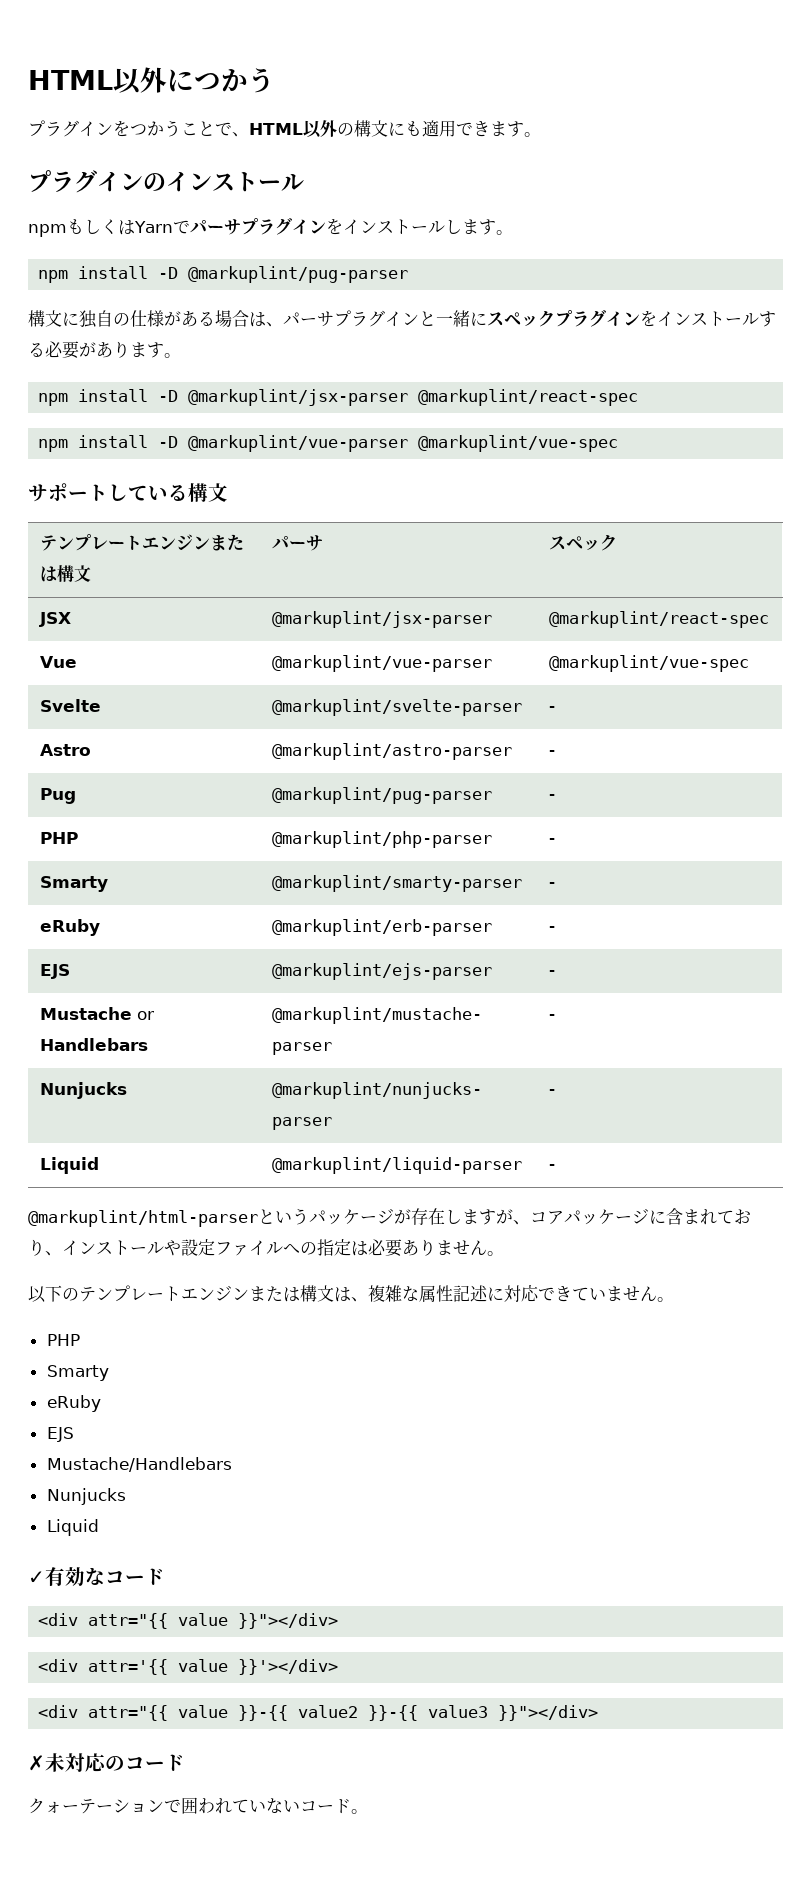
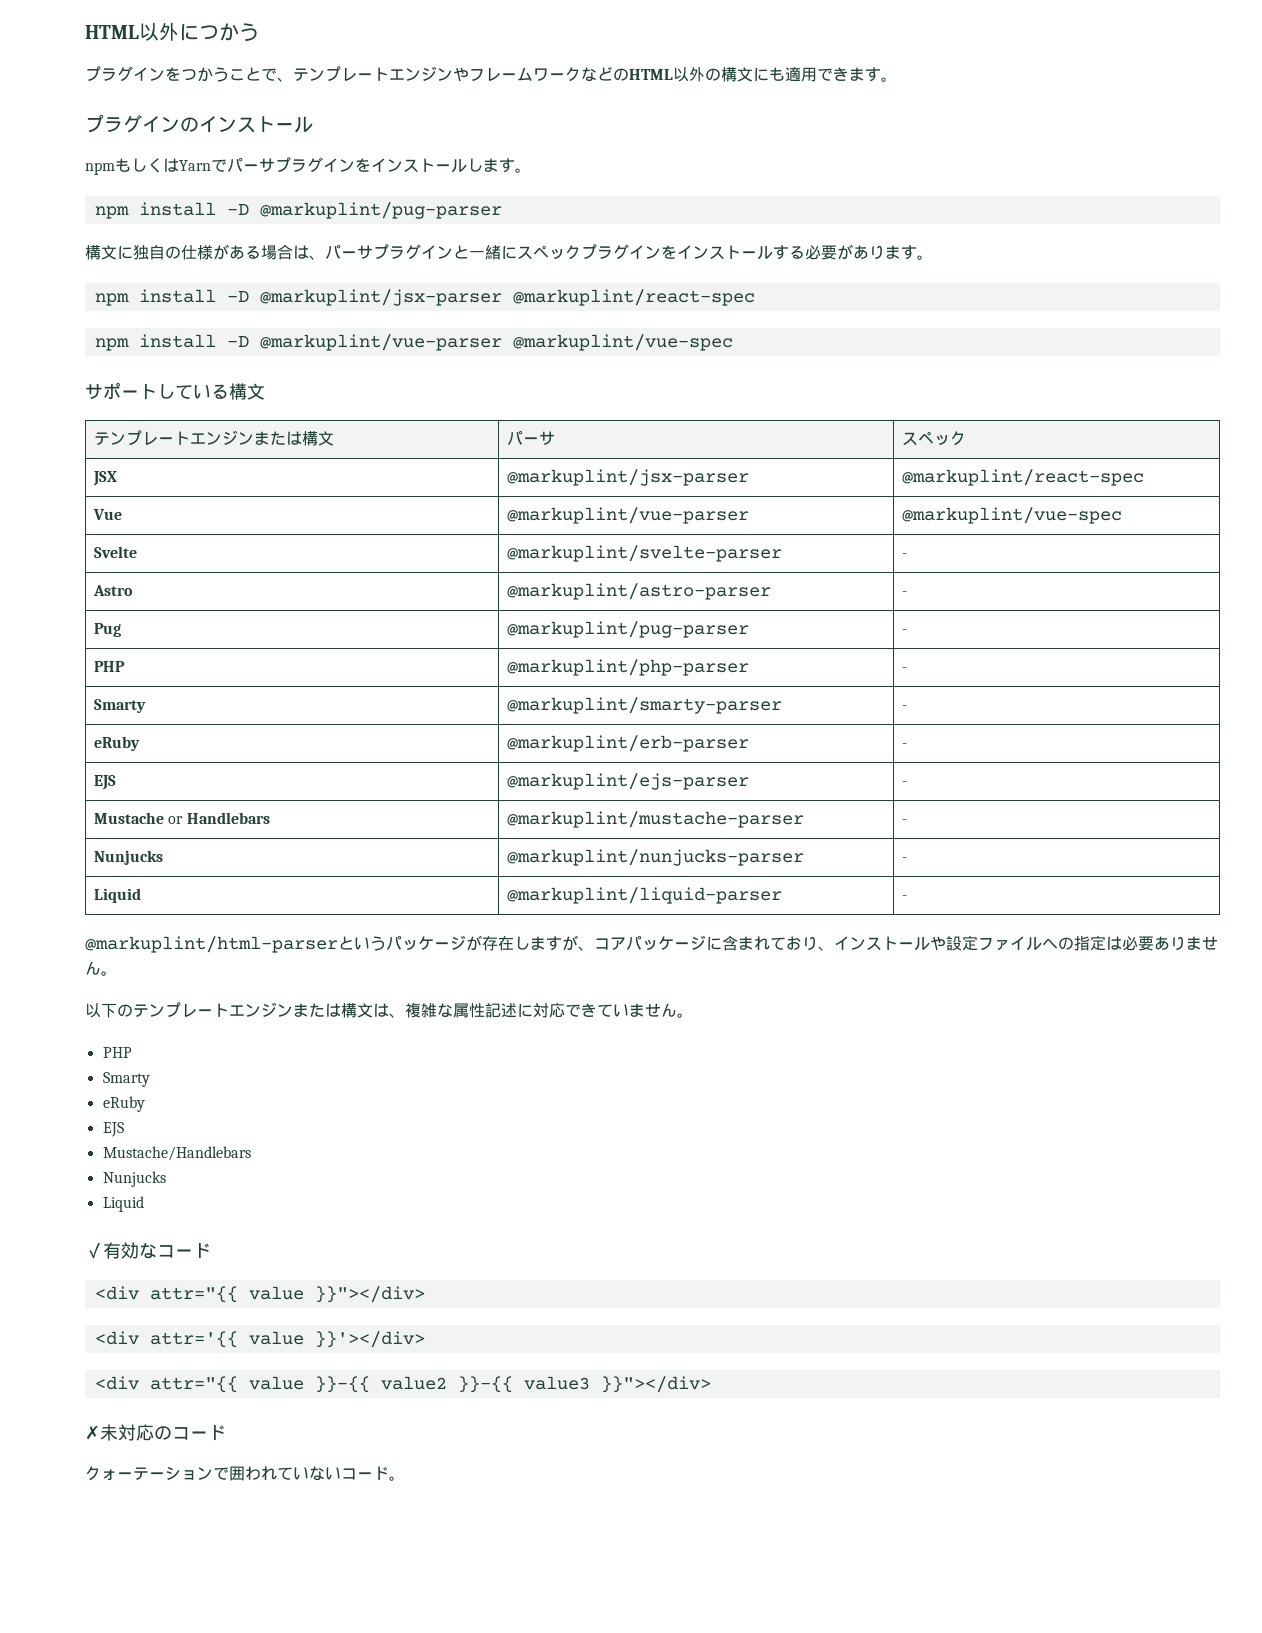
- プラグインをつかうことで、HTML以外の構文にも適用できます。
+ プラグインをつかうことで、テンプレートエンジンやフレームワークなどのHTML以外の構文にも適用できます。

